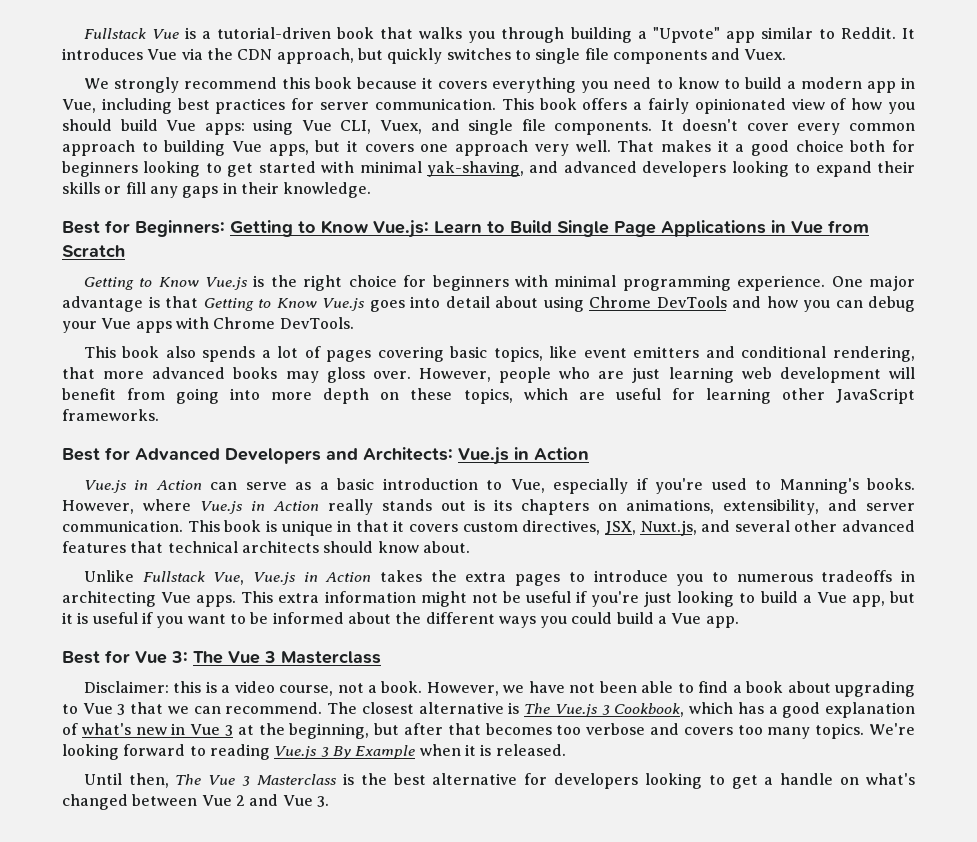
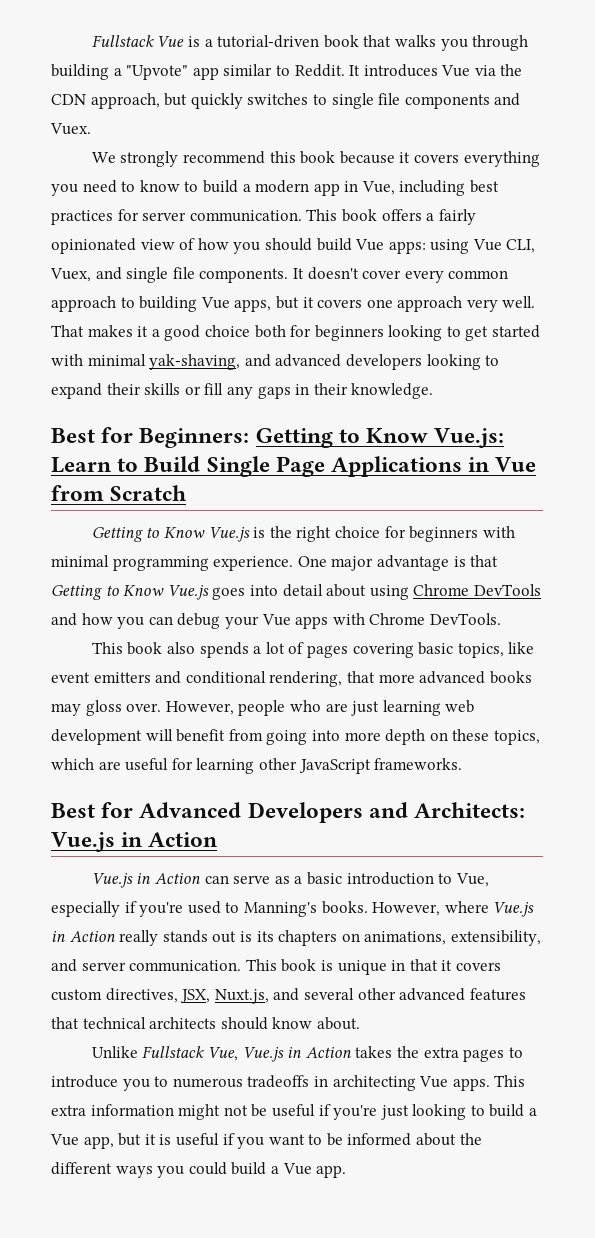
- Best for Vue 3: The Vue 3 Masterclass
- Disclaimer: this is a video course, not a book. However, we have not been able to find a book about upgrading to Vue 3 that we can recommend. The closest alternative is The Vue.js 3 Cookbook, which has a good explanation of what's new in Vue 3 at the beginning, but after that becomes too verbose and covers too many topics. We're looking forward to reading Vue.js 3 By Example when it is released.
- Until then, The Vue 3 Masterclass is the best alternative for developers looking to get a handle on what's changed between Vue 2 and Vue 3.

